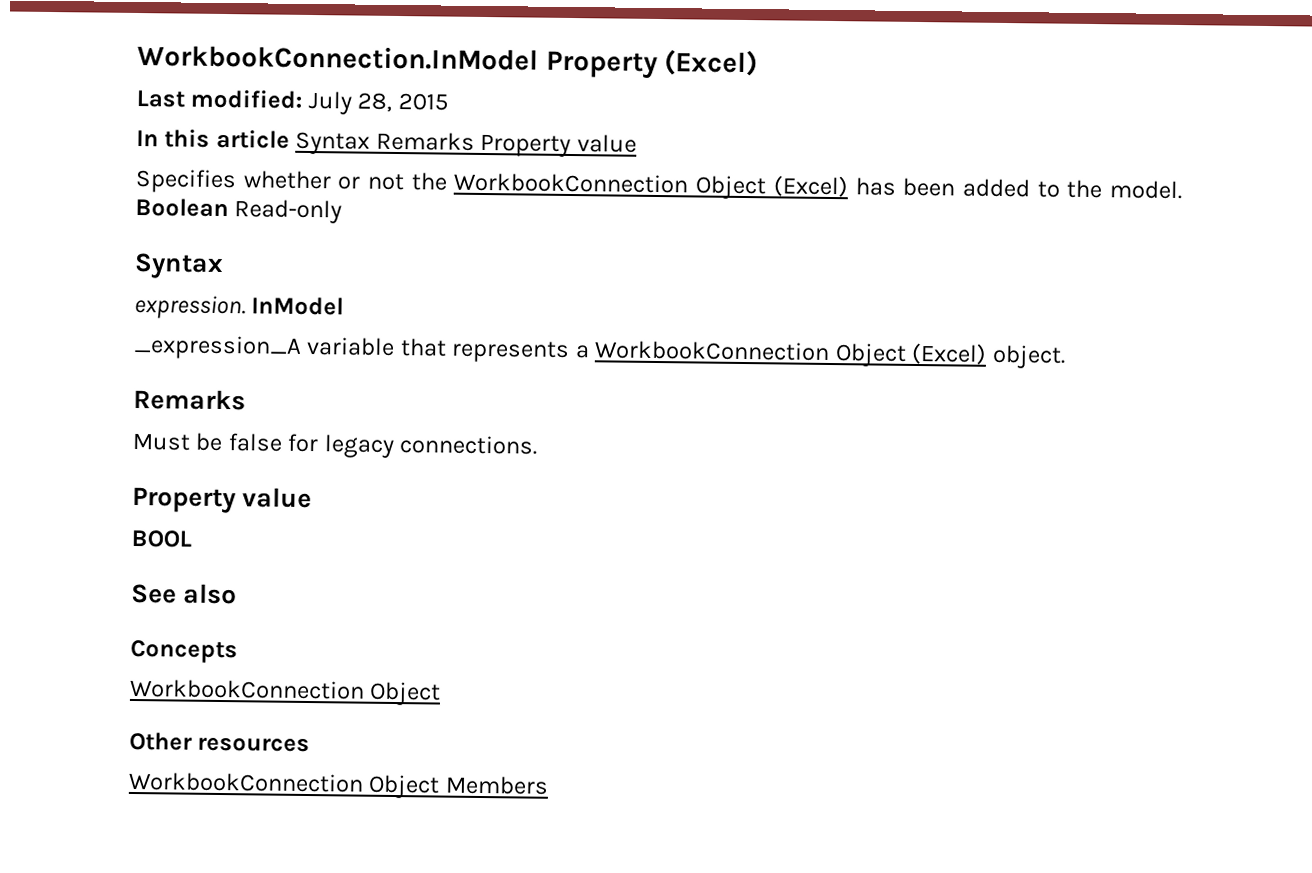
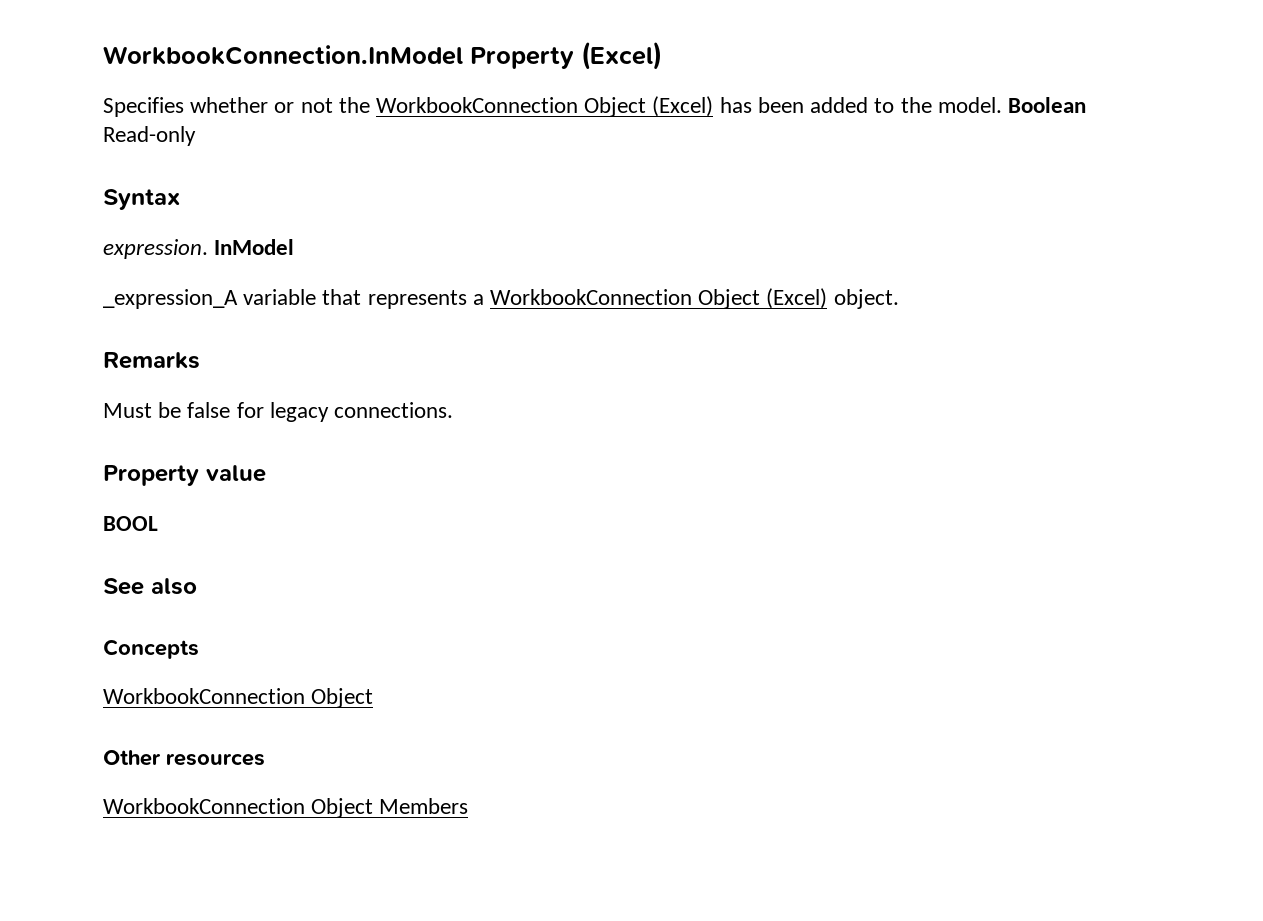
- Last modified: July 28, 2015
- In this article Syntax Remarks Property value

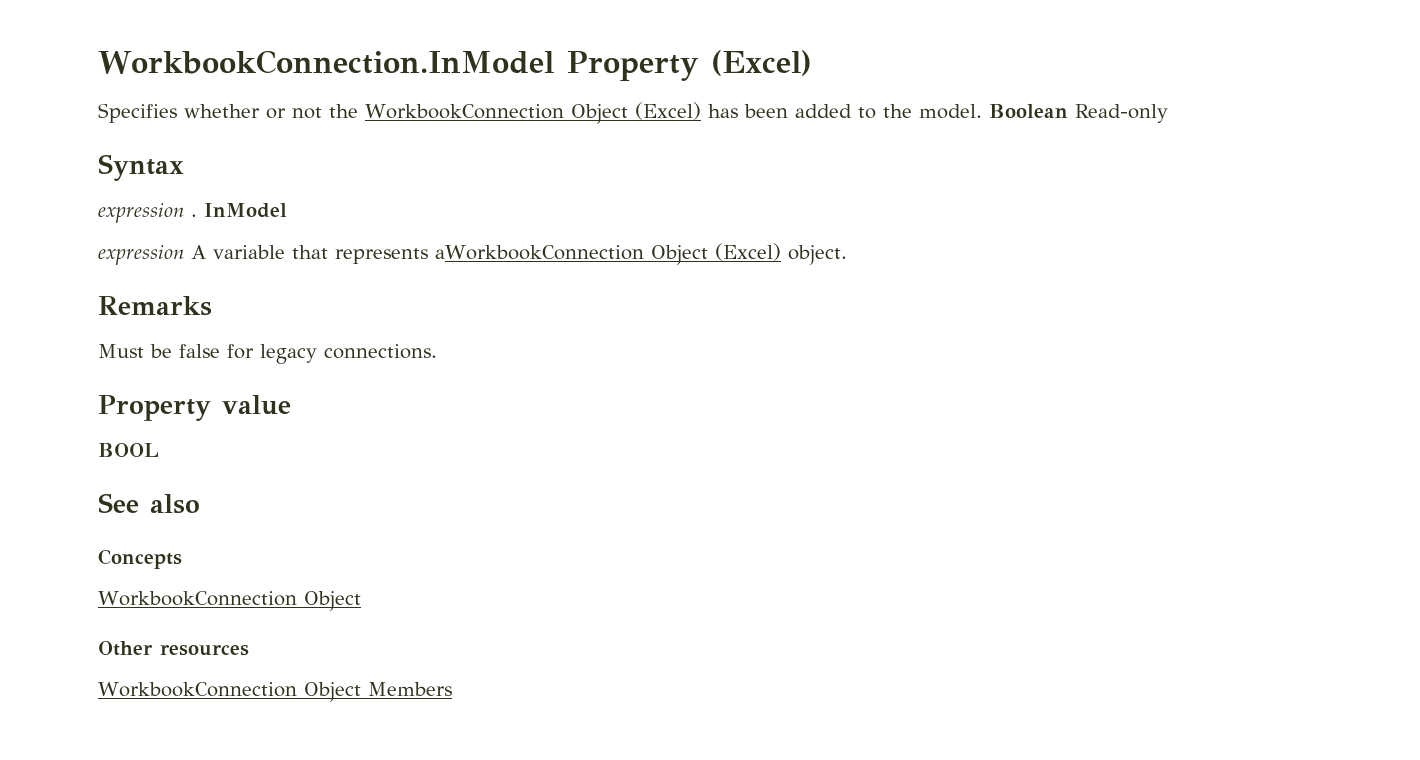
- expression.
+ expression .
- _expression_A variable that represents a WorkbookConnection Object (Excel) object.
+ expression A variable that represents aWorkbookConnection Object (Excel) object.

